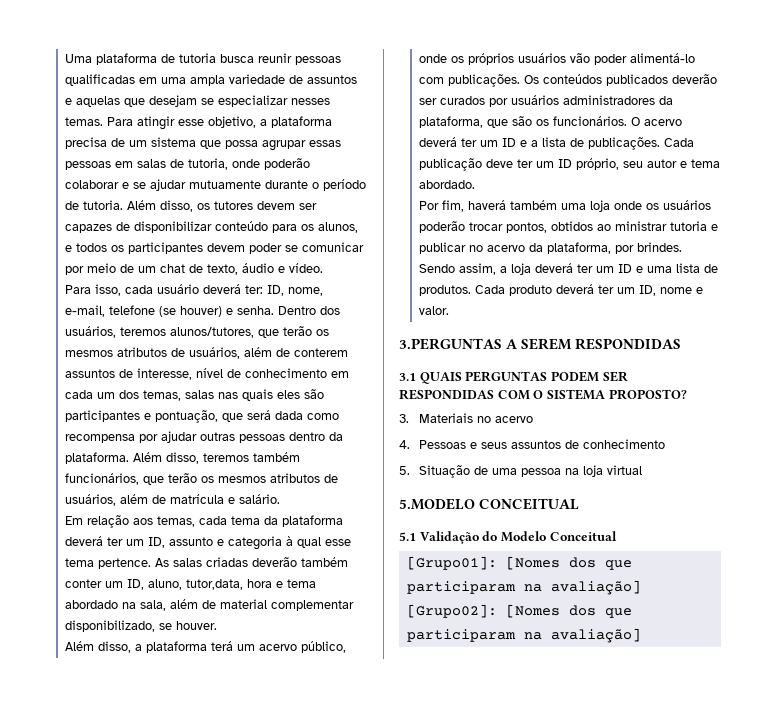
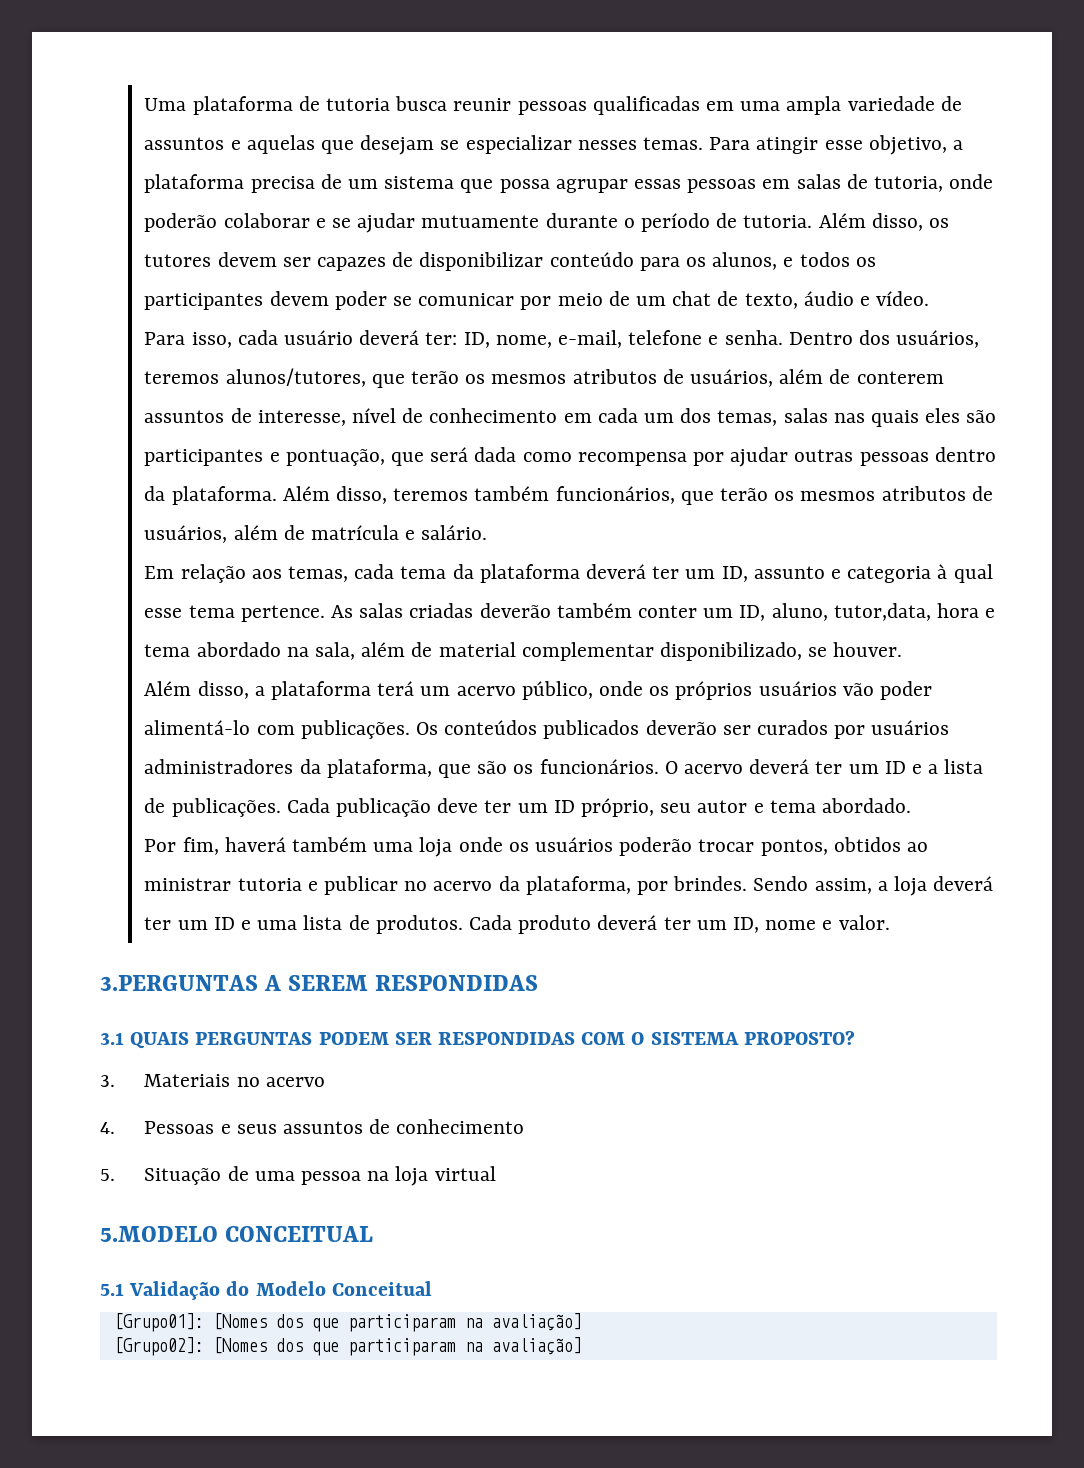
- Para isso, cada usuário deverá ter: ID, nome, e-mail, telefone (se houver) e senha.
+ Para isso, cada usuário deverá ter: ID, nome, e-mail, telefone e senha.

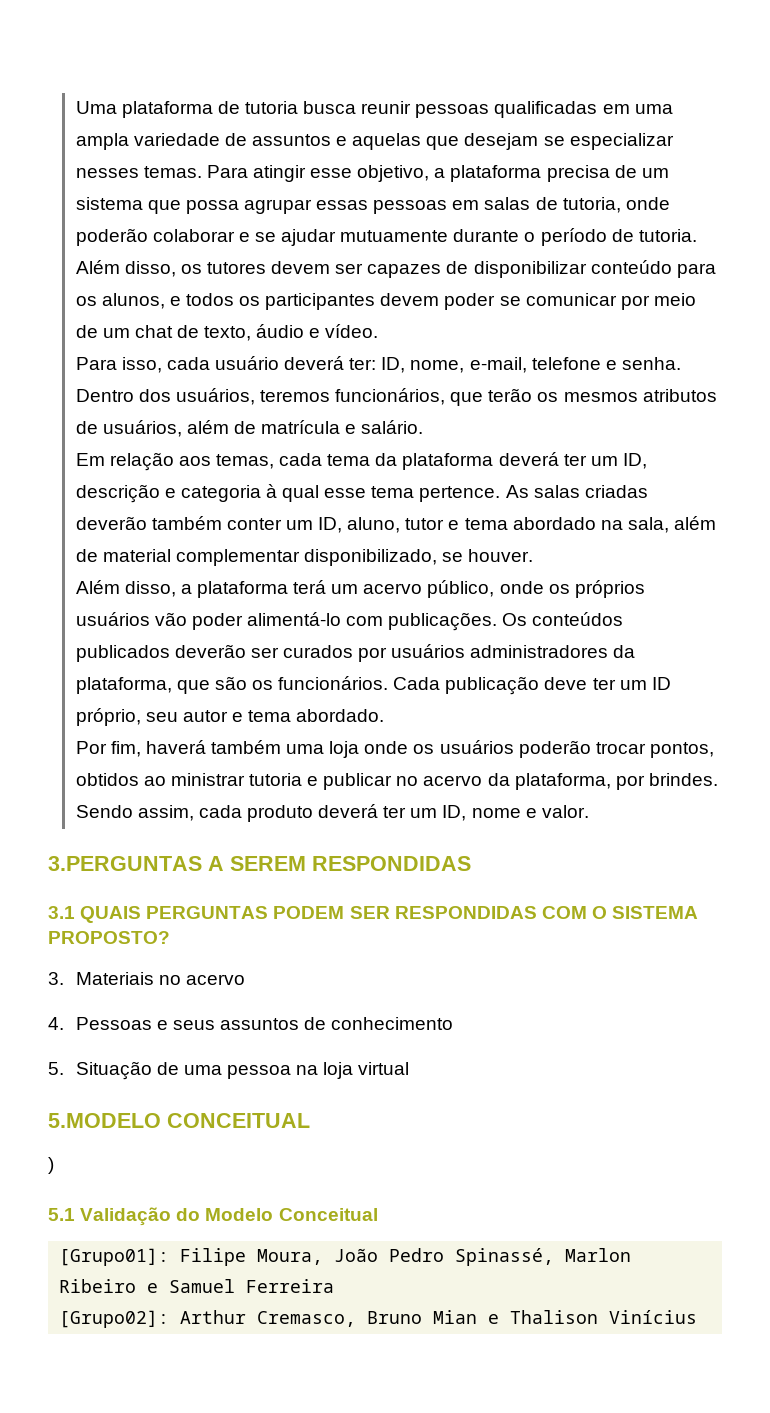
- Dentro dos usuários, teremos alunos/tutores, que terão os mesmos atributos de usuários, além de conterem assuntos de interesse, nível de conhecimento em cada um dos temas, salas nas quais eles são participantes e pontuação, que será dada como recompensa por ajudar outras pessoas dentro da plataforma. Além disso, teremos também funcionários, que terão os mesmos atributos de usuários, além de matrícula e salário.
+ Dentro dos usuários, teremos funcionários, que terão os mesmos atributos de usuários, além de matrícula e salário.
- Em relação aos temas, cada tema da plataforma deverá ter um ID, assunto e categoria à qual esse tema pertence.
+ Em relação aos temas, cada tema da plataforma deverá ter um ID, descrição e categoria à qual esse tema pertence.
- As salas criadas deverão também conter um ID, aluno, tutor,data, hora e tema abordado na sala, além de material complementar disponibilizado, se houver.
+ As salas criadas deverão também conter um ID, aluno, tutor e tema abordado na sala, além de material complementar disponibilizado, se houver.
- O acervo deverá ter um ID e a lista de publicações.
- Sendo assim, a loja deverá ter um ID e uma lista de produtos. Cada produto deverá ter um ID, nome e valor.
+ Sendo assim, cada produto deverá ter um ID, nome e valor.
+ )
- [Grupo01]: [Nomes dos que participaram na avaliação]
- [Grupo02]: [Nomes dos que participaram na avaliação]
+ [Grupo01]: Filipe Moura, João Pedro Spinassé, Marlon Ribeiro e Samuel Ferreira
+ [Grupo02]: Arthur Cremasco, Bruno Mian e Thalison Vinícius

